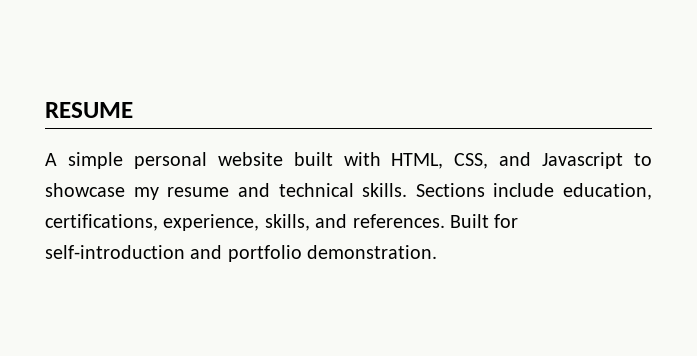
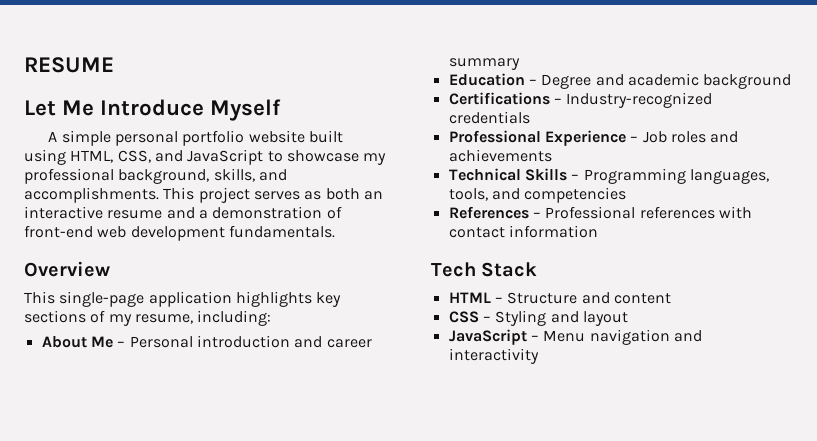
+ Let Me Introduce Myself
- A simple personal website built with HTML, CSS, and Javascript to showcase my resume and technical skills. Sections include education, certifications, experience, skills, and references. Built for self-introduction and portfolio demonstration.
+ A simple personal portfolio website built using HTML, CSS, and JavaScript to showcase my professional background, skills, and accomplishments. This project serves as both an interactive resume and a demonstration of front-end web development fundamentals.
+ Overview
+ This single-page application highlights key sections of my resume, including:
+ About Me – Personal introduction and career summary
+ Education – Degree and academic background
+ Certifications – Industry-recognized credentials
+ Professional Experience – Job roles and achievements
+ Technical Skills – Programming languages, tools, and competencies
+ References – Professional references with contact information
+ Tech Stack
+ HTML – Structure and content
+ CSS – Styling and layout
+ JavaScript – Menu navigation and interactivity

